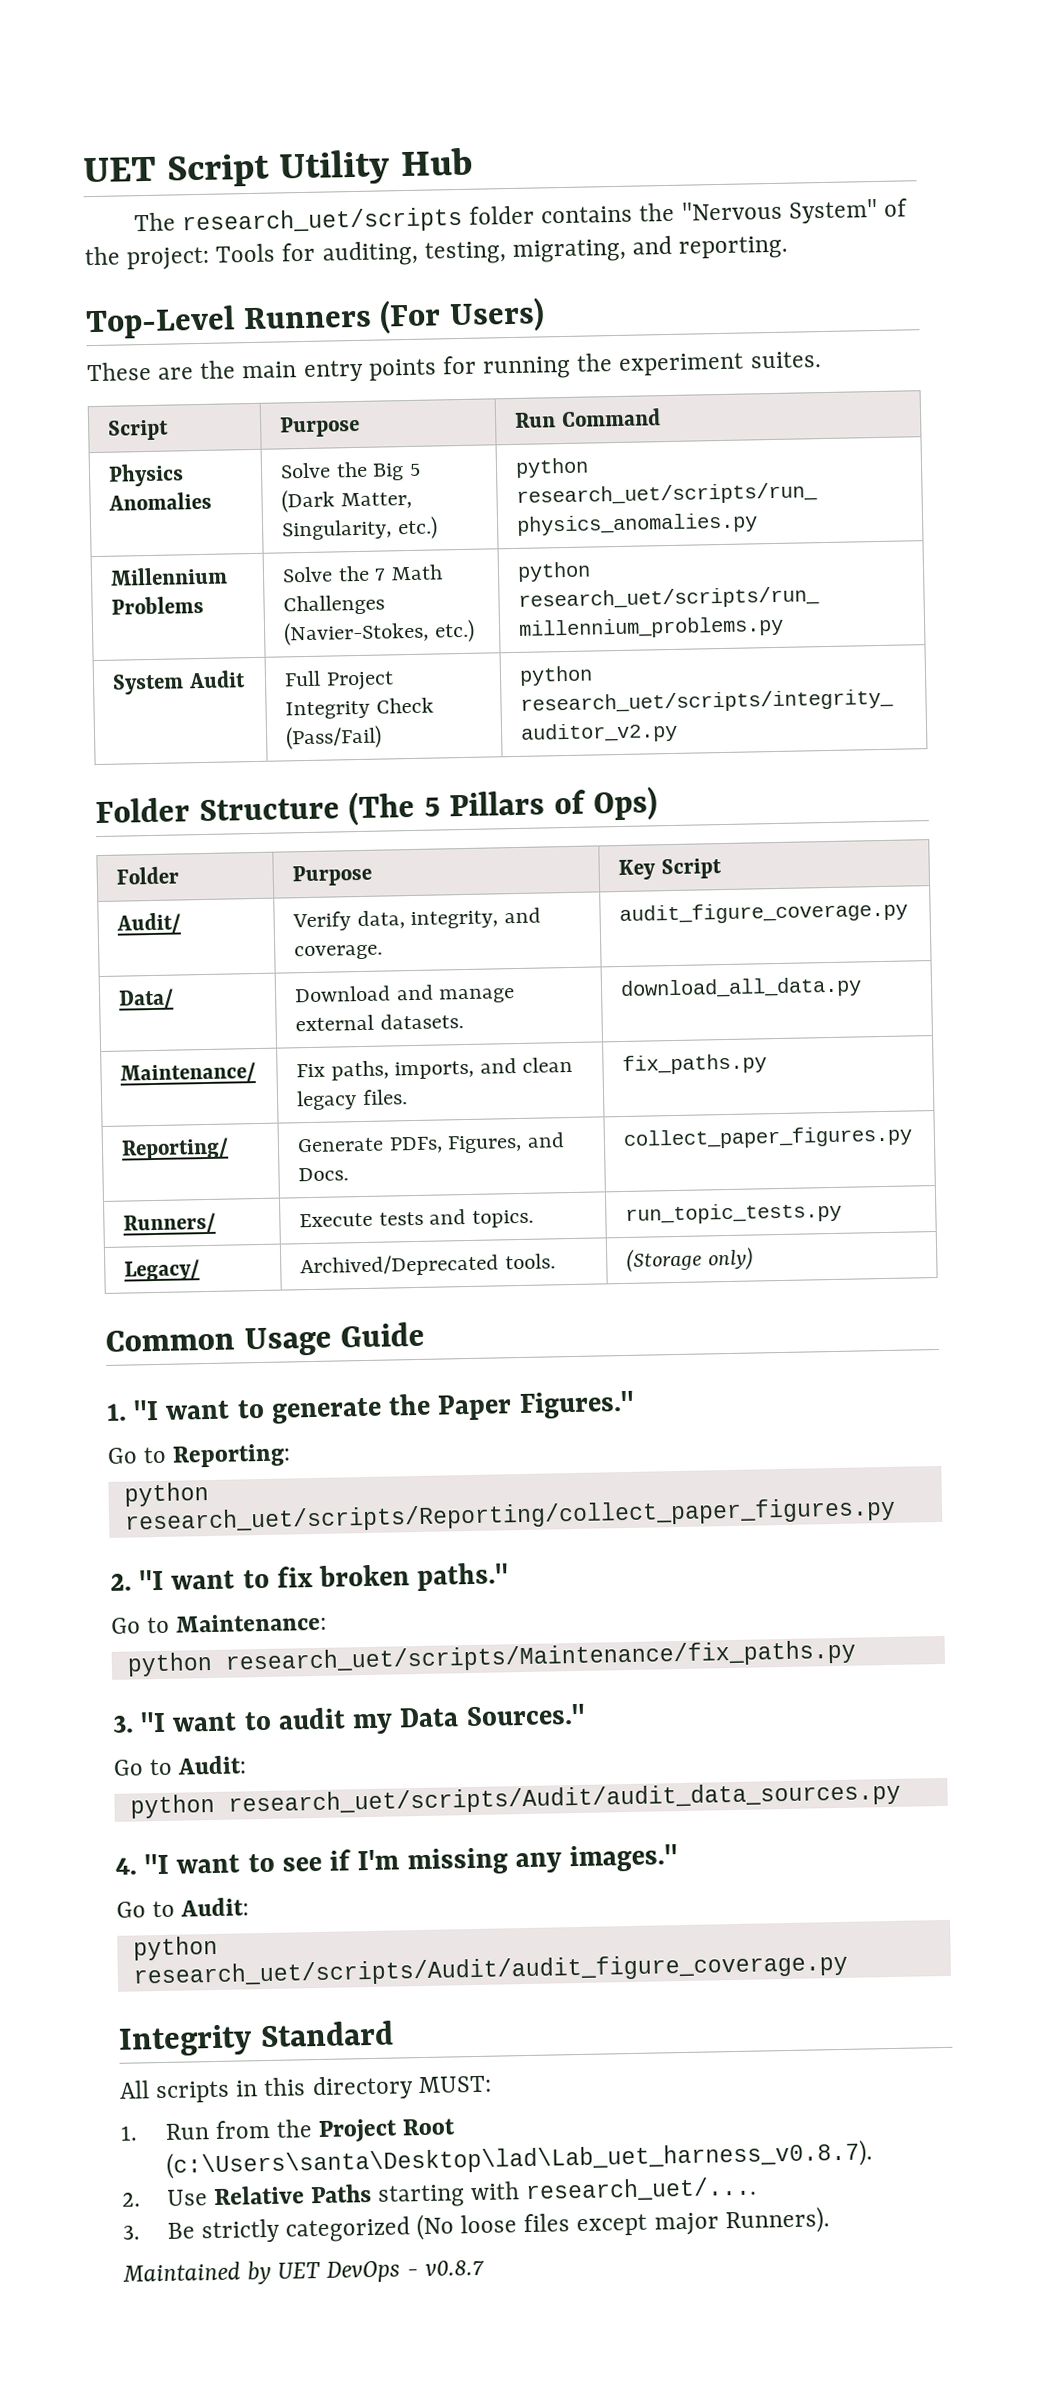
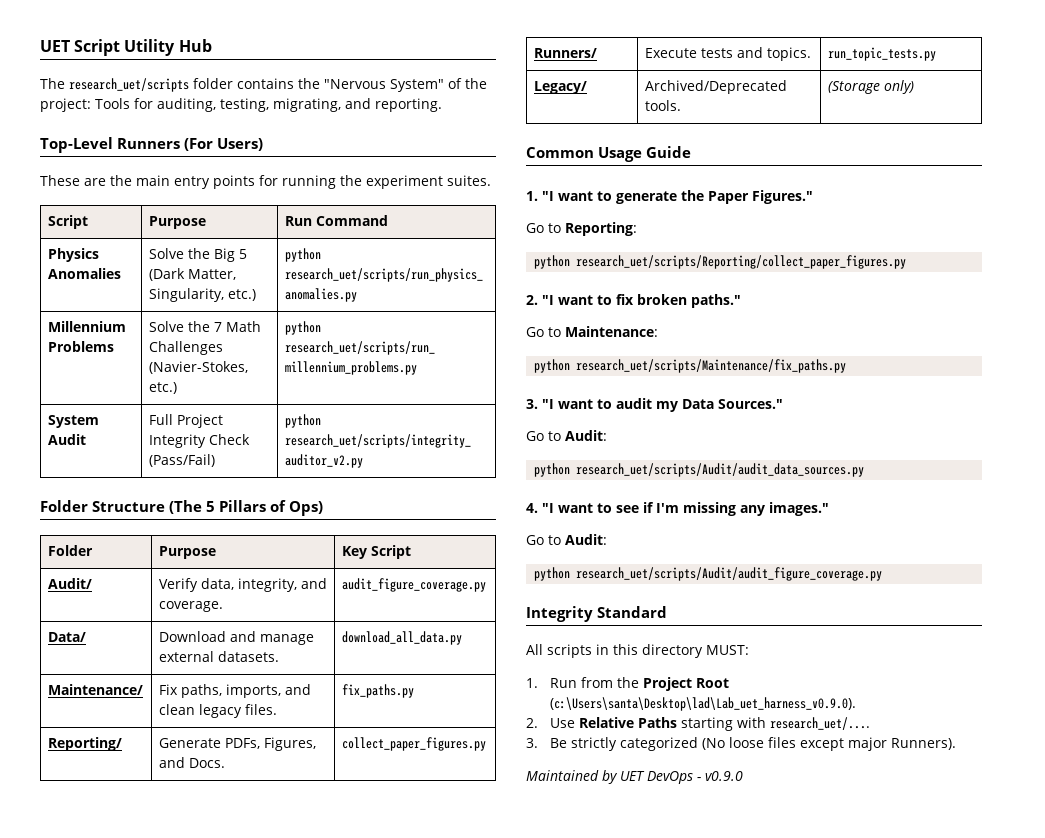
- 1. Run from the Project Root (c:\Users\santa\Desktop\lad\Lab_uet_harness_v0.8.7).
+ 1. Run from the Project Root (c:\Users\santa\Desktop\lad\Lab_uet_harness_v0.9.0).
- Maintained by UET DevOps - v0.8.7
+ Maintained by UET DevOps - v0.9.0

